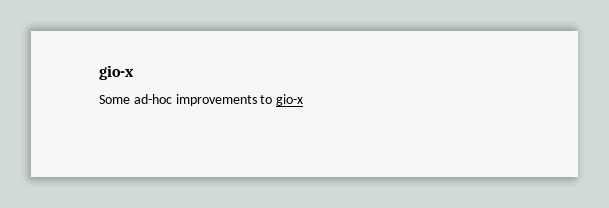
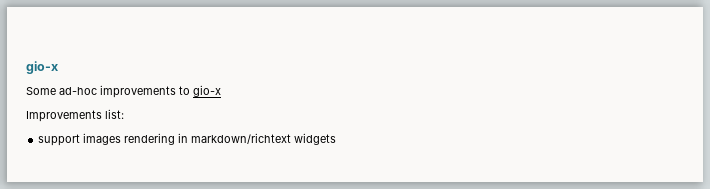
+ Improvements list:
+ support images rendering in markdown/richtext widgets

